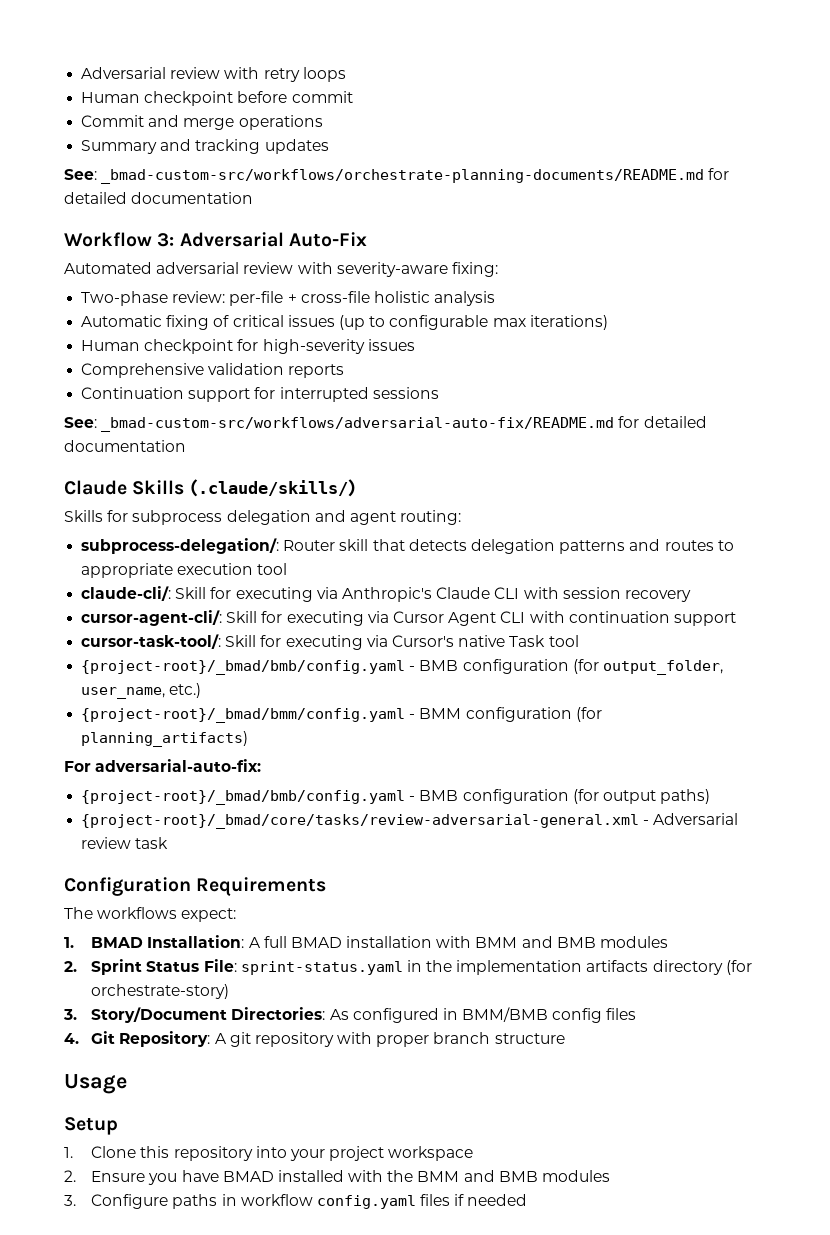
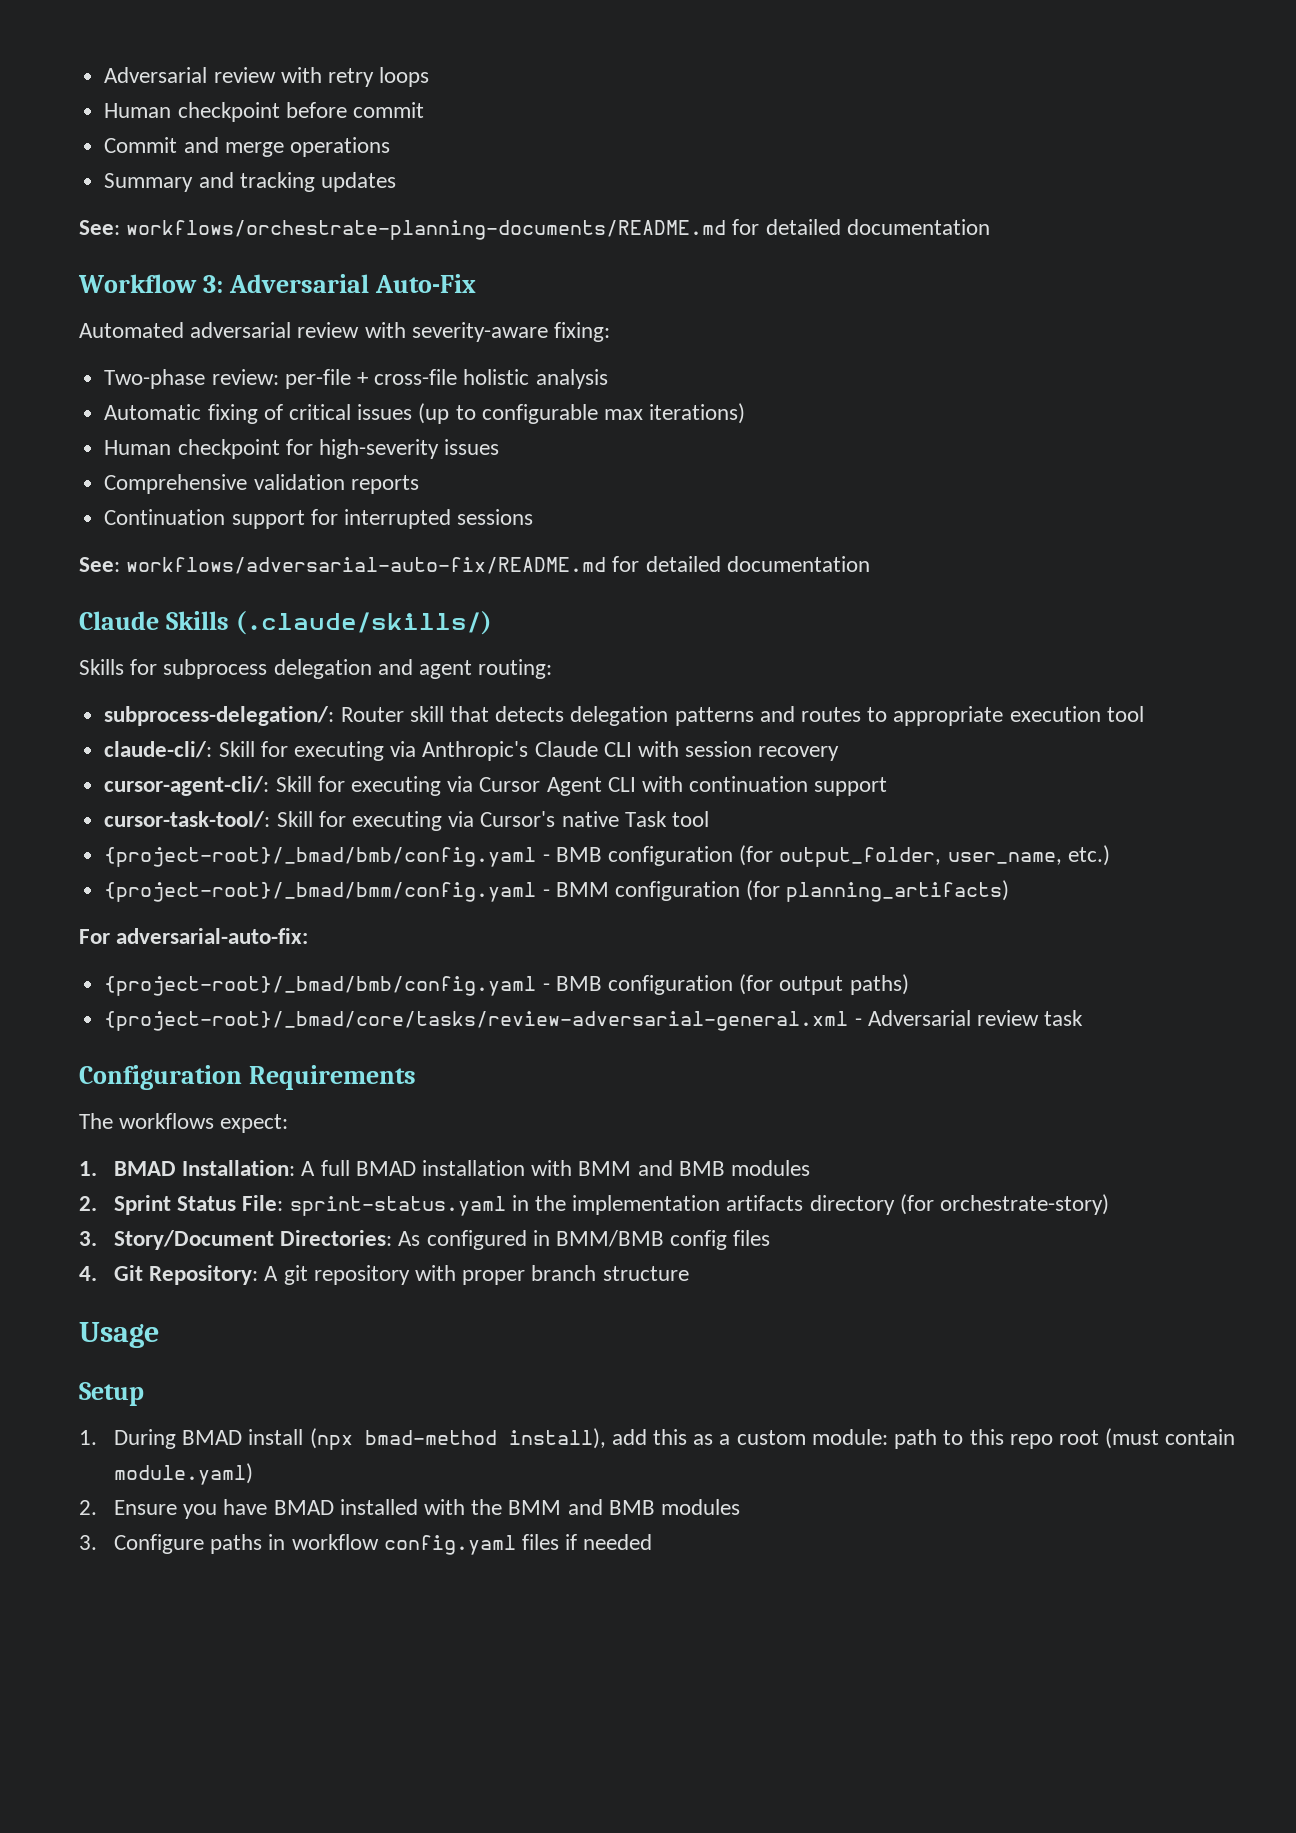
- See: _bmad-custom-src/workflows/orchestrate-planning-documents/README.md for detailed documentation
+ See: workflows/orchestrate-planning-documents/README.md for detailed documentation
- See: _bmad-custom-src/workflows/adversarial-auto-fix/README.md for detailed documentation
+ See: workflows/adversarial-auto-fix/README.md for detailed documentation
- 1. Clone this repository into your project workspace
+ 1. During BMAD install (npx bmad-method install), add this as a custom module: path to this repo root (must contain module.yaml)

